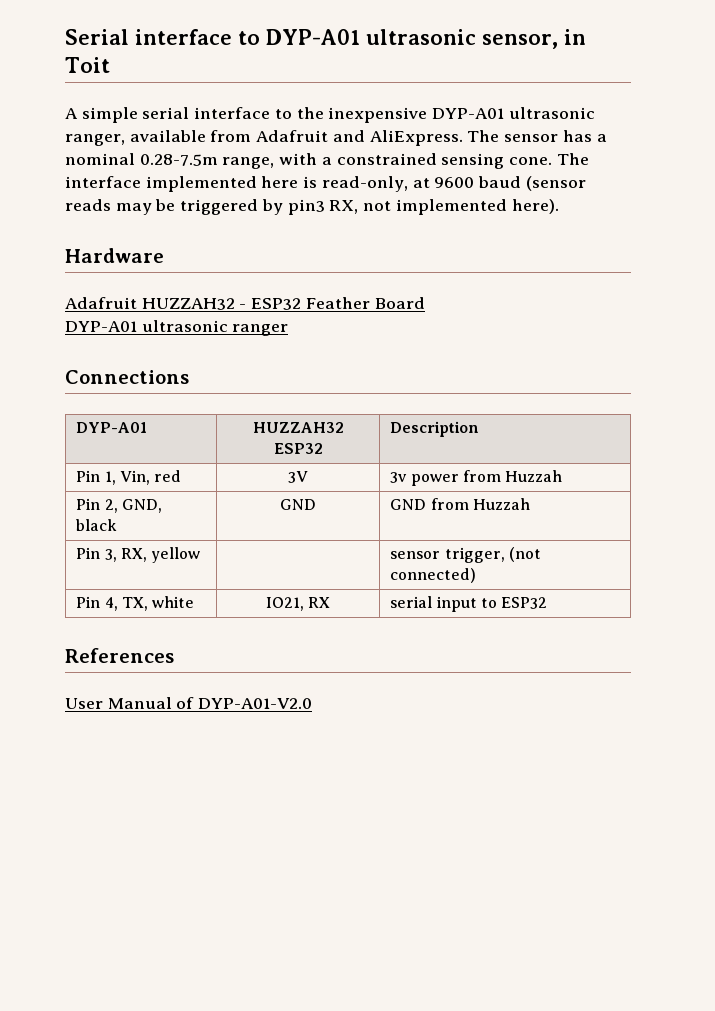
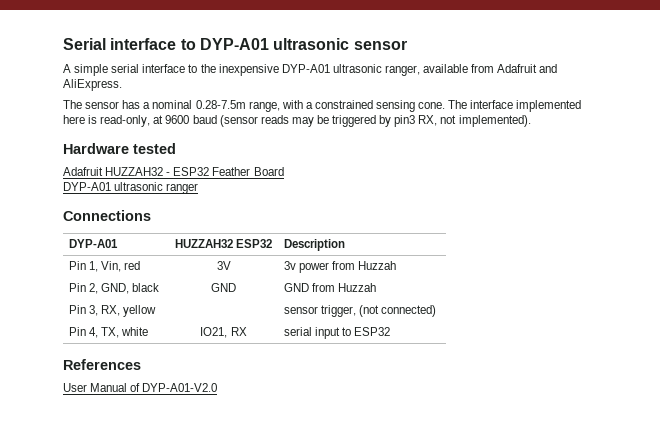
- Serial interface to DYP-A01 ultrasonic sensor, in Toit
+ Serial interface to DYP-A01 ultrasonic sensor
- A simple serial interface to the inexpensive DYP-A01 ultrasonic ranger, available from Adafruit and AliExpress. The sensor has a nominal 0.28-7.5m range, with a constrained sensing cone.
+ A simple serial interface to the inexpensive DYP-A01 ultrasonic ranger, available from Adafruit and AliExpress.
+ The sensor has a nominal 0.28-7.5m range, with a constrained sensing cone.
- The interface implemented here is read-only, at 9600 baud (sensor reads may be triggered by pin3 RX, not implemented here).
+ The interface implemented here is read-only, at 9600 baud (sensor reads may be triggered by pin3 RX, not implemented).
- Hardware
+ Hardware tested

